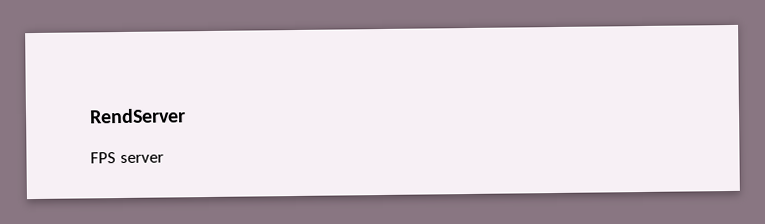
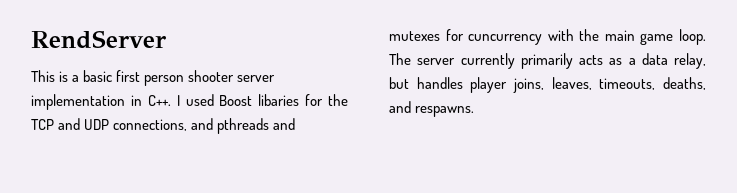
- FPS server
+ This is a basic first person shooter server implementation in C++. I used Boost libaries for the TCP and UDP connections, and pthreads and mutexes for cuncurrency with the main game loop. The server currently primarily acts as a data relay, but handles player joins, leaves, timeouts, deaths, and respawns.

